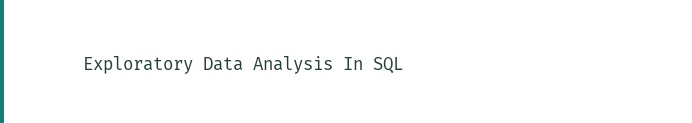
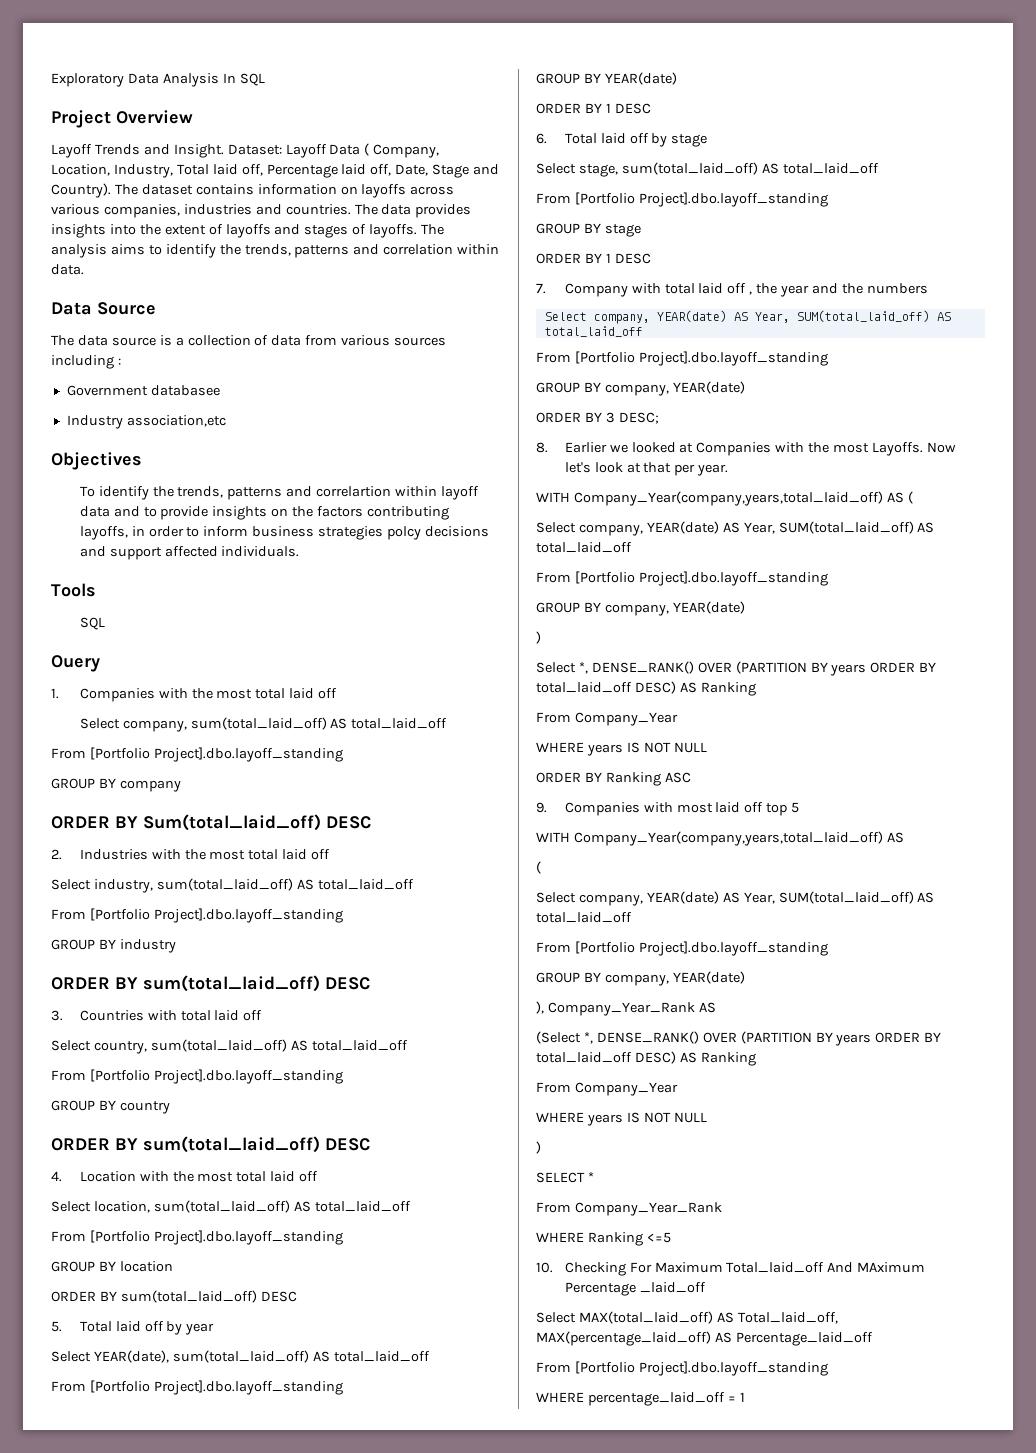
+ Project Overview
+ Layoff Trends and Insight. Dataset: Layoff Data ( Company, Location, Industry, Total laid off, Percentage laid off, Date, Stage and Country). The dataset contains information on layoffs across various companies, industries and countries. The data provides insights into the extent of layoffs and stages of layoffs. The analysis aims to identify the trends, patterns and correlation within data.
+ Data Source
+ The data source is a collection of data from various sources including :
+ Government databasee
+ Industry association,etc
+ Objectives
+ To identify the trends, patterns and correlartion within layoff data and to provide insights on the factors contributing layoffs, in order to inform business strategies polcy decisions and support affected individuals.
+ Tools
+ SQL
+ Ouery
+ 1. Companies with the most total laid off
+ Select company, sum(total_laid_off) AS total_laid_off
+ From [Portfolio Project].dbo.layoff_standing
+ GROUP BY company
+ ORDER BY Sum(total_laid_off) DESC
+ 2. Industries with the most total laid off
+ Select industry, sum(total_laid_off) AS total_laid_off
+ From [Portfolio Project].dbo.layoff_standing
+ GROUP BY industry
+ ORDER BY sum(total_laid_off) DESC
+ 3. Countries with total laid off
+ Select country, sum(total_laid_off) AS total_laid_off
+ From [Portfolio Project].dbo.layoff_standing
+ GROUP BY country
+ ORDER BY sum(total_laid_off) DESC
+ 4. Location with the most total laid off
+ Select location, sum(total_laid_off) AS total_laid_off
+ From [Portfolio Project].dbo.layoff_standing
+ GROUP BY location
+ ORDER BY sum(total_laid_off) DESC
+ 5. Total laid off by year
+ Select YEAR(date), sum(total_laid_off) AS total_laid_off
+ From [Portfolio Project].dbo.layoff_standing
+ GROUP BY YEAR(date)
+ ORDER BY 1 DESC
+ 6. Total laid off by stage
+ Select stage, sum(total_laid_off) AS total_laid_off
+ From [Portfolio Project].dbo.layoff_standing
+ GROUP BY stage
+ ORDER BY 1 DESC
+ 7. Company with total laid off , the year and the numbers
+ Select company, YEAR(date) AS Year, SUM(total_laid_off) AS total_laid_off
+ From [Portfolio Project].dbo.layoff_standing
+ GROUP BY company, YEAR(date)
+ ORDER BY 3 DESC;
+ 8. Earlier we looked at Companies with the most Layoffs. Now let's look at that per year.
+ WITH Company_Year(company,years,total_laid_off) AS (
+ Select company, YEAR(date) AS Year, SUM(total_laid_off) AS total_laid_off
+ From [Portfolio Project].dbo.layoff_standing
+ GROUP BY company, YEAR(date)
+ )
+ Select *, DENSE_RANK() OVER (PARTITION BY years ORDER BY total_laid_off DESC) AS Ranking
+ From Company_Year
+ WHERE years IS NOT NULL
+ ORDER BY Ranking ASC
+ 9. Companies with most laid off top 5
+ WITH Company_Year(company,years,total_laid_off) AS
+ (
+ Select company, YEAR(date) AS Year, SUM(total_laid_off) AS total_laid_off
+ From [Portfolio Project].dbo.layoff_standing
+ GROUP BY company, YEAR(date)
+ ), Company_Year_Rank AS
+ (Select *, DENSE_RANK() OVER (PARTITION BY years ORDER BY total_laid_off DESC) AS Ranking
+ From Company_Year
+ WHERE years IS NOT NULL
+ )
+ SELECT *
+ From Company_Year_Rank
+ WHERE Ranking <=5
+ 10. Checking For Maximum Total_laid_off And MAximum Percentage _laid_off
+ Select MAX(total_laid_off) AS Total_laid_off, MAX(percentage_laid_off) AS Percentage_laid_off
+ From [Portfolio Project].dbo.layoff_standing
+ WHERE percentage_laid_off = 1

